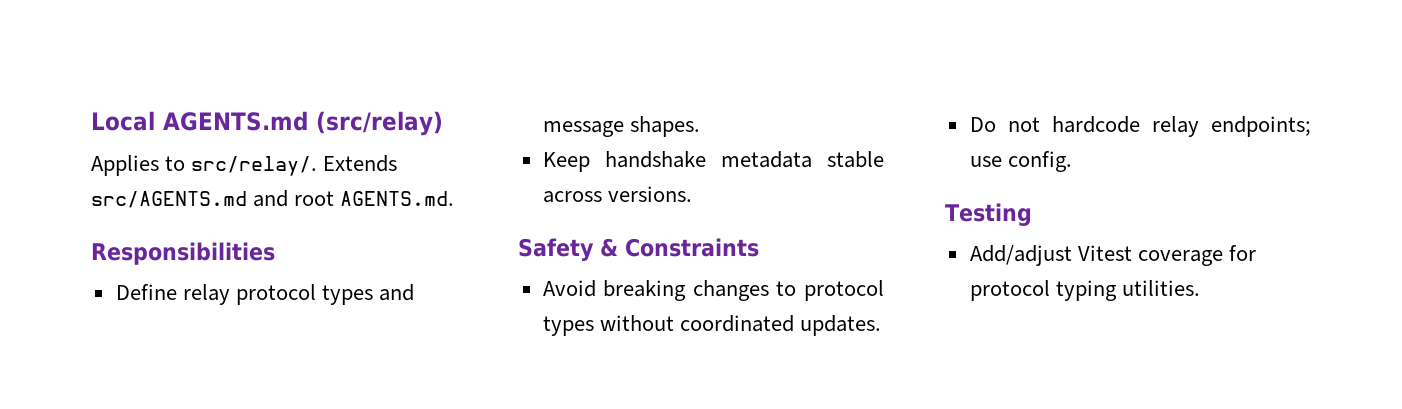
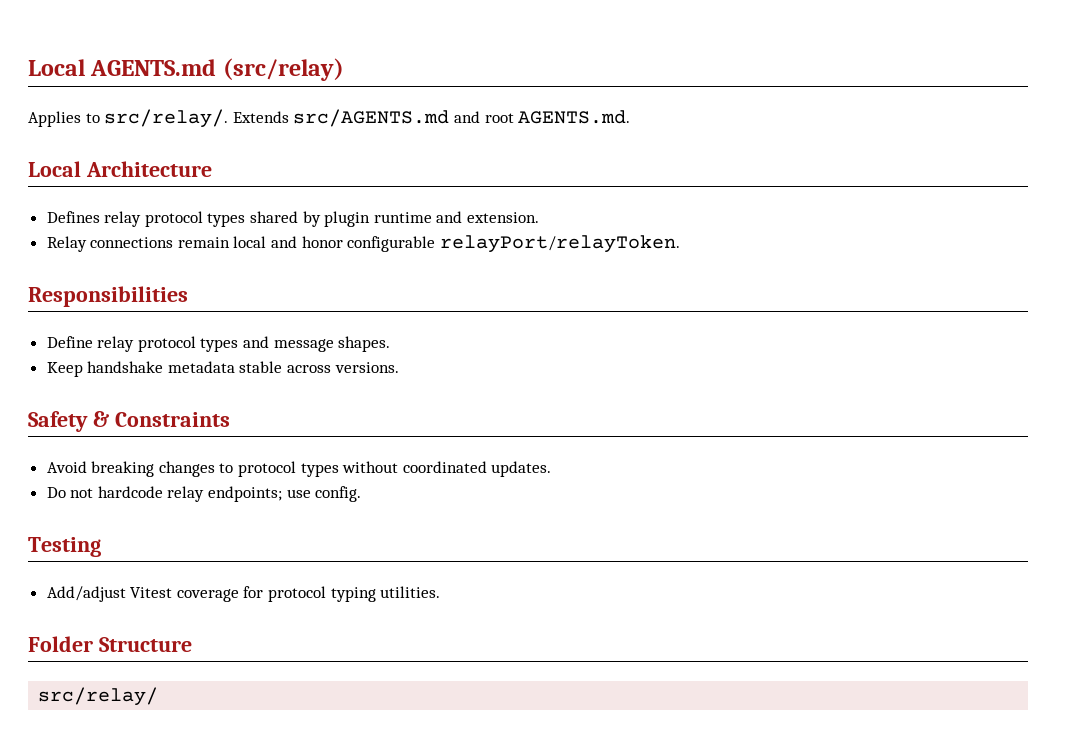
+ Local Architecture
+ Defines relay protocol types shared by plugin runtime and extension.
+ Relay connections remain local and honor configurable relayPort/relayToken.
+ Folder Structure
+ src/relay/

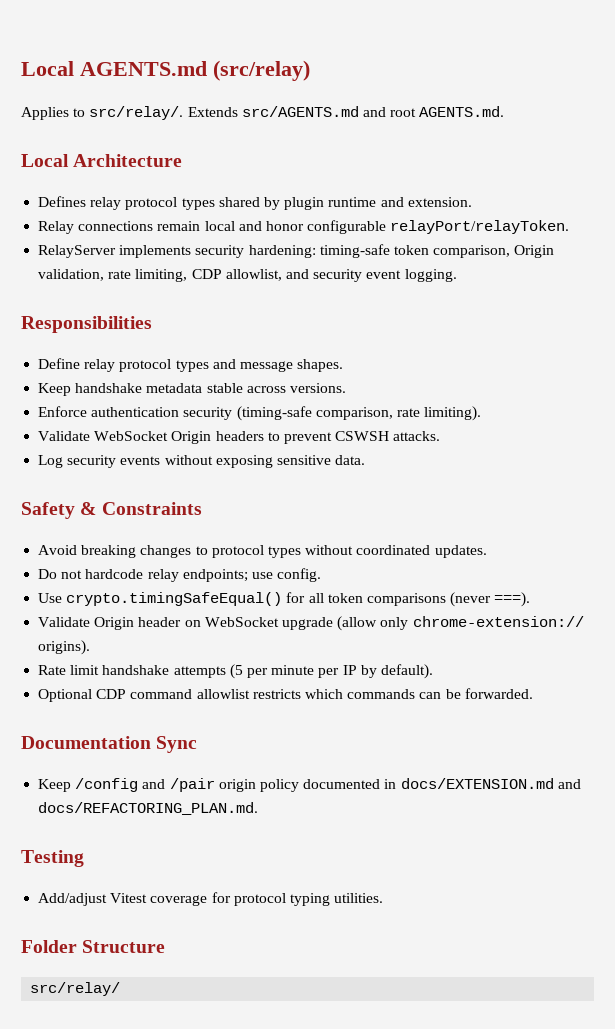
+ RelayServer implements security hardening: timing-safe token comparison, Origin validation, rate limiting, CDP allowlist, and security event logging.
+ Enforce authentication security (timing-safe comparison, rate limiting).
+ Validate WebSocket Origin headers to prevent CSWSH attacks.
+ Log security events without exposing sensitive data.
+ Use crypto.timingSafeEqual() for all token comparisons (never ===).
+ Validate Origin header on WebSocket upgrade (allow only chrome-extension:// origins).
+ Rate limit handshake attempts (5 per minute per IP by default).
+ Optional CDP command allowlist restricts which commands can be forwarded.
+ Documentation Sync
+ Keep /config and /pair origin policy documented in docs/EXTENSION.md and docs/REFACTORING_PLAN.md.

